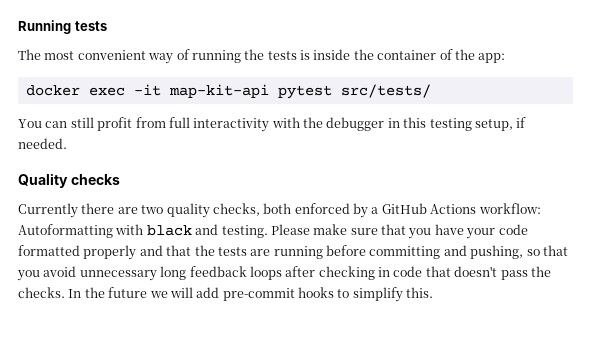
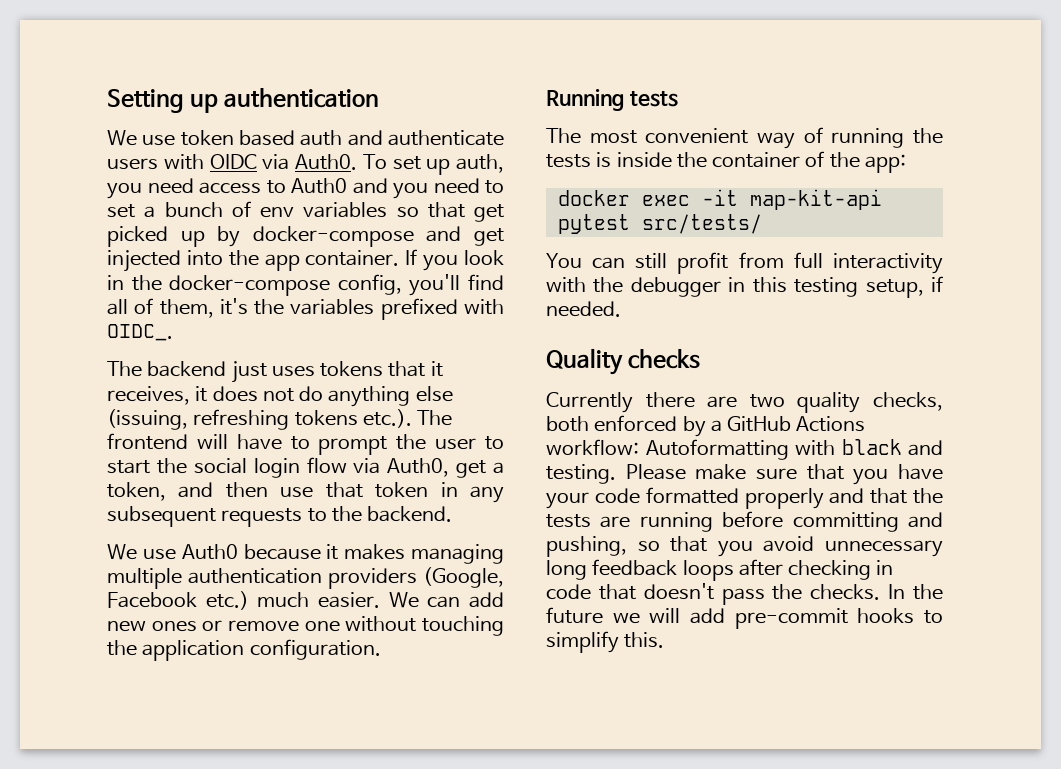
+ Setting up authentication
+ We use token based auth and authenticate users with OIDC via Auth0. To set up auth, you need access to Auth0 and you need to set a bunch of env variables so that get picked up by docker-compose and get injected into the app container. If you look in the docker-compose config, you'll find all of them, it's the variables prefixed with OIDC_.
+ The backend just uses tokens that it receives, it does not do anything else (issuing, refreshing tokens etc.). The frontend will have to prompt the user to start the social login flow via Auth0, get a token, and then use that token in any subsequent requests to the backend.
+ We use Auth0 because it makes managing multiple authentication providers (Google, Facebook etc.) much easier. We can add new ones or remove one without touching the application configuration.

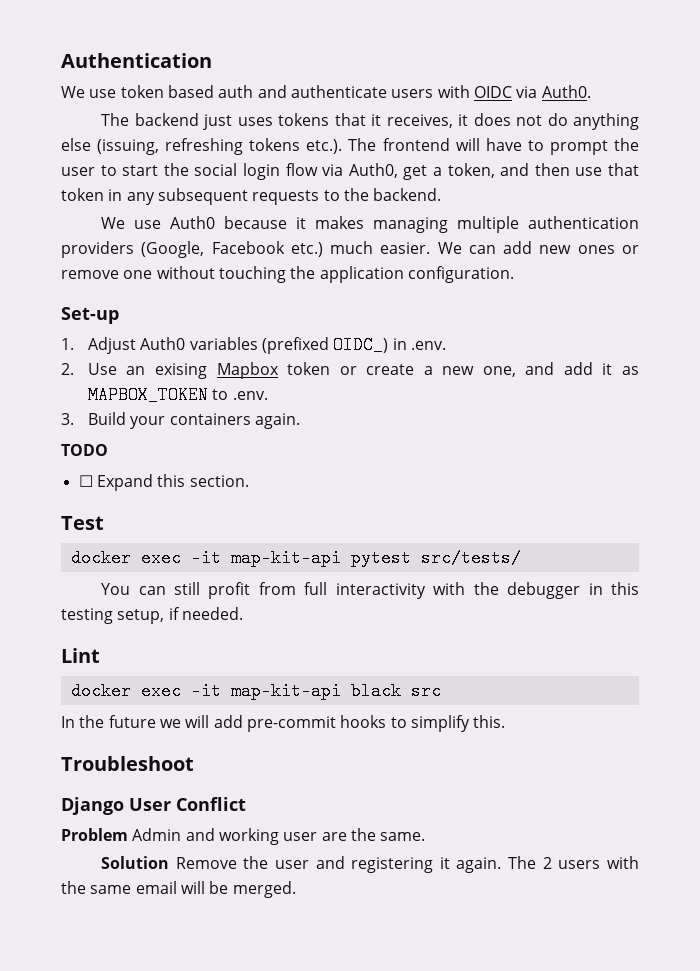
- Setting up authentication
+ Authentication
- To set up auth, you need access to Auth0 and you need to set a bunch of env variables so that get picked up by docker-compose and get injected into the app container. If you look in the docker-compose config, you'll find all of them, it's the variables prefixed with OIDC_.
- Running tests
- The most convenient way of running the tests is inside the container of the app:
+ Set-up
+ 1. Adjust Auth0 variables (prefixed OIDC_) in .env.
+ 2. Use an exising Mapbox token or create a new one, and add it as MAPBOX_TOKEN to .env.
+ 3. Build your containers again.
+ TODO
+ ☐ Expand this section.
+ Test
- Quality checks
- Currently there are two quality checks, both enforced by a GitHub Actions workflow: Autoformatting with black and testing. Please make sure that you have your code formatted properly and that the tests are running before committing and pushing, so that you avoid unnecessary long feedback loops after checking in code that doesn't pass the checks. In the future we will add pre-commit hooks to simplify this.
+ Lint
+ docker exec -it map-kit-api black src
+ In the future we will add pre-commit hooks to simplify this.
+ Troubleshoot
+ Django User Conflict
+ Problem Admin and working user are the same.
+ Solution Remove the user and registering it again. The 2 users with the same email will be merged.

